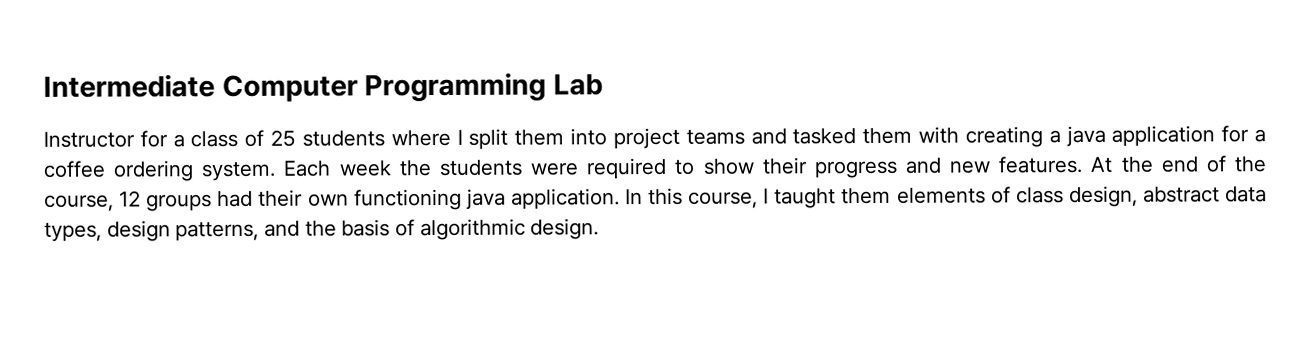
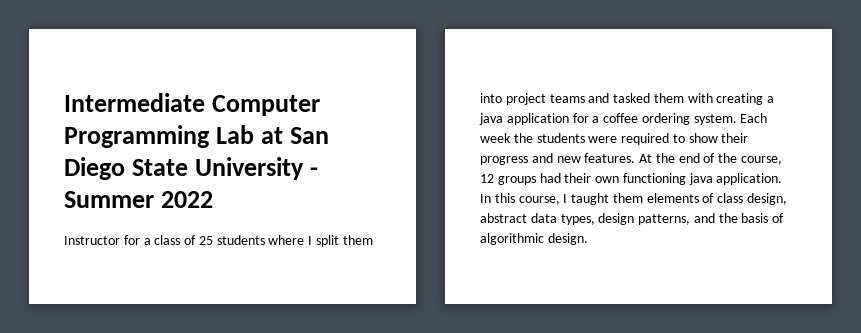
- Intermediate Computer Programming Lab
+ Intermediate Computer Programming Lab at San Diego State University - Summer 2022

